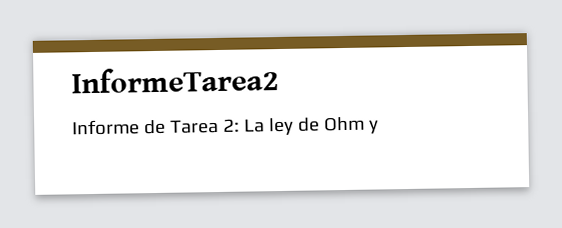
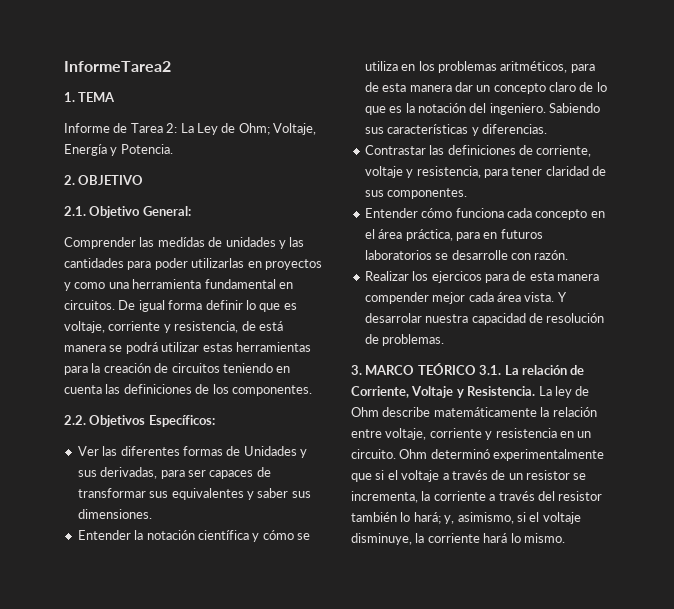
+ 1. TEMA
- Informe de Tarea 2: La ley de Ohm y
+ Informe de Tarea 2: La Ley de Ohm; Voltaje, Energía y Potencia.
+ 2. OBJETIVO
+ 2.1. Objetivo General:
+ Comprender las medídas de unidades y las cantidades para poder utilizarlas en proyectos y como una herramienta fundamental en circuitos. De igual forma definir lo que es voltaje, corriente y resistencia, de está manera se podrá utilizar estas herramientas para la creación de circuitos teniendo en cuenta las definiciones de los componentes.
+ 2.2. Objetivos Específicos:
+ Ver las diferentes formas de Unidades y sus derivadas, para ser capaces de transformar sus equivalentes y saber sus dimensiones.
+ Entender la notación científica y cómo se utiliza en los problemas aritméticos, para de esta manera dar un concepto claro de lo que es la notación del ingeniero. Sabiendo sus características y diferencias.
+ Contrastar las definiciones de corriente, voltaje y resistencia, para tener claridad de sus componentes.
+ Entender cómo funciona cada concepto en el área práctica, para en futuros laboratorios se desarrolle con razón.
+ Realizar los ejercicos para de esta manera compender mejor cada área vista. Y desarrolar nuestra capacidad de resolución de problemas.
+ 3. MARCO TEÓRICO 3.1. La relación de Corriente, Voltaje y Resistencia. La ley de Ohm describe matemáticamente la relación entre voltaje, corriente y resistencia en un circuito. Ohm determinó experimentalmente que si el voltaje a través de un resistor se incrementa, la corriente a través del resistor también lo hará; y, asimismo, si el voltaje disminuye, la corriente hará lo mismo.

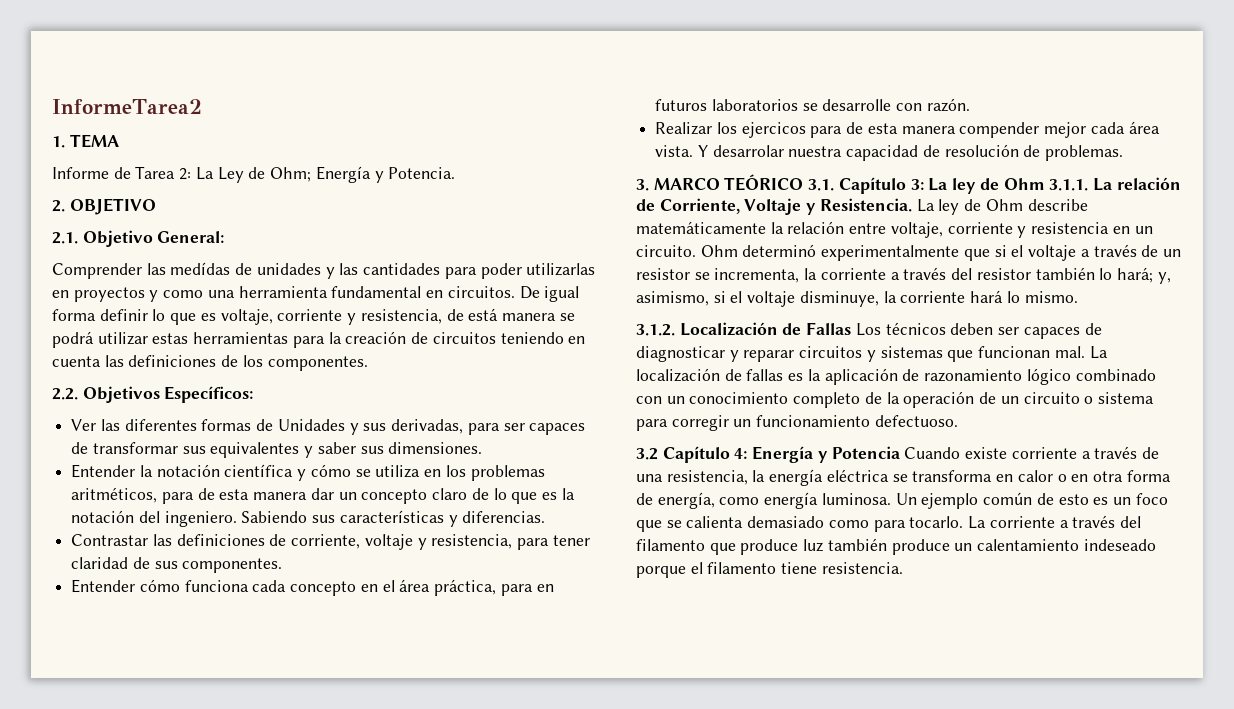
- Informe de Tarea 2: La Ley de Ohm; Voltaje, Energía y Potencia.
+ Informe de Tarea 2: La Ley de Ohm; Energía y Potencia.
- 3. MARCO TEÓRICO 3.1. La relación de Corriente, Voltaje y Resistencia.
+ 3. MARCO TEÓRICO 3.1. Capítulo 3: La ley de Ohm 3.1.1. La relación de Corriente, Voltaje y Resistencia.
+ 3.1.2. Localización de Fallas Los técnicos deben ser capaces de diagnosticar y reparar circuitos y sistemas que funcionan mal. La localización de fallas es la aplicación de razonamiento lógico combinado con un conocimiento completo de la operación de un circuito o sistema para corregir un funcionamiento defectuoso.
+ 3.2 Capítulo 4: Energía y Potencia Cuando existe corriente a través de una resistencia, la energía eléctrica se transforma en calor o en otra forma de energía, como energía luminosa. Un ejemplo común de esto es un foco que se calienta demasiado como para tocarlo. La corriente a través del filamento que produce luz también produce un calentamiento indeseado porque el filamento tiene resistencia.

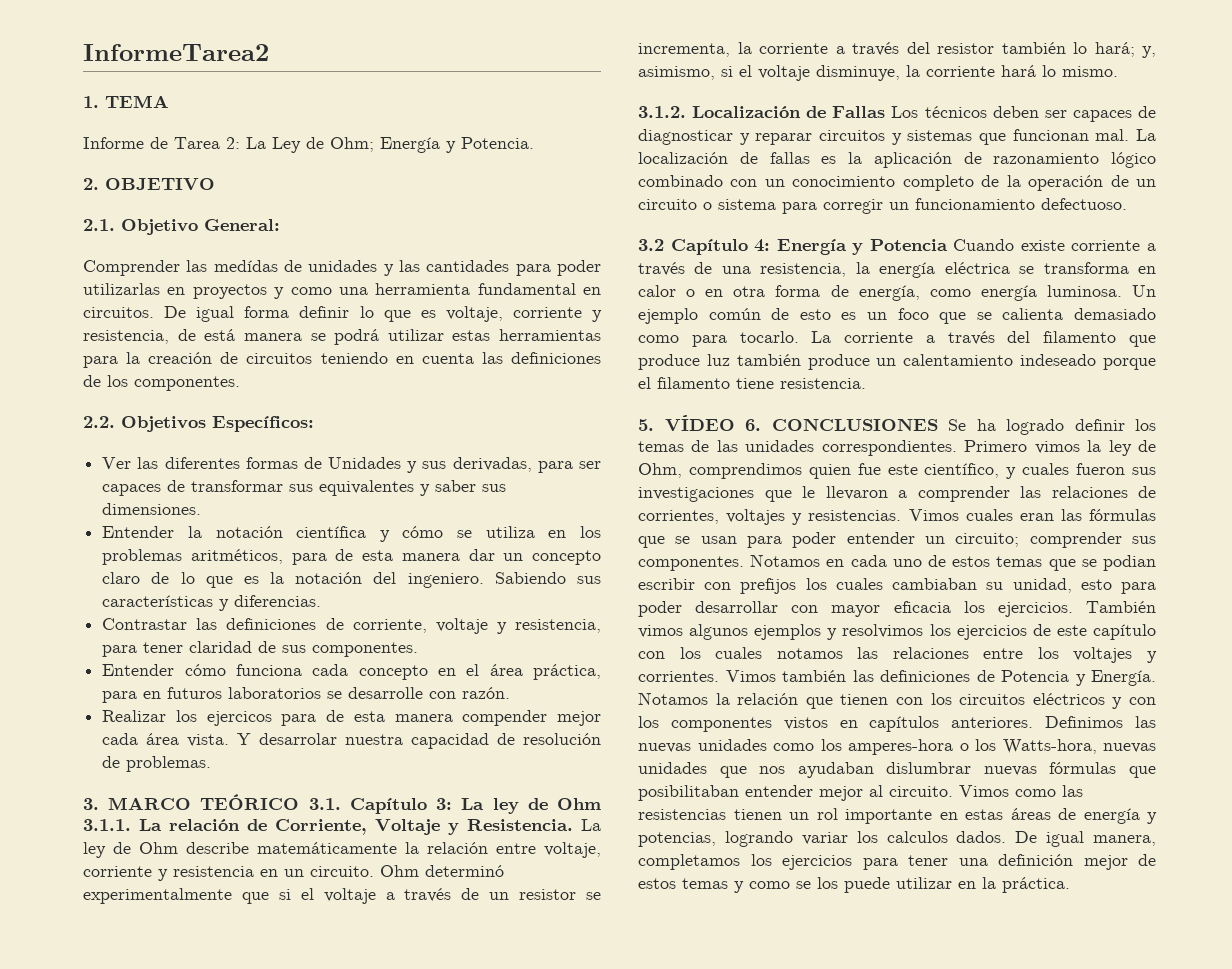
+ 5. VÍDEO 6. CONCLUSIONES Se ha logrado definir los temas de las unidades correspondientes. Primero vimos la ley de Ohm, comprendimos quien fue este científico, y cuales fueron sus investigaciones que le llevaron a comprender las relaciones de corrientes, voltajes y resistencias. Vimos cuales eran las fórmulas que se usan para poder entender un circuito; comprender sus componentes. Notamos en cada uno de estos temas que se podian escribir con prefijos los cuales cambiaban su unidad, esto para poder desarrollar con mayor eficacia los ejercicios. También vimos algunos ejemplos y resolvimos los ejercicios de este capítulo con los cuales notamos las relaciones entre los voltajes y corrientes. Vimos también las definiciones de Potencia y Energía. Notamos la relación que tienen con los circuitos eléctricos y con los componentes vistos en capítulos anteriores. Definimos las nuevas unidades como los amperes-hora o los Watts-hora, nuevas unidades que nos ayudaban dislumbrar nuevas fórmulas que posibilitaban entender mejor al circuito. Vimos como las resistencias tienen un rol importante en estas áreas de energía y potencias, logrando variar los calculos dados. De igual manera, completamos los ejercicios para tener una definición mejor de estos temas y como se los puede utilizar en la práctica.

